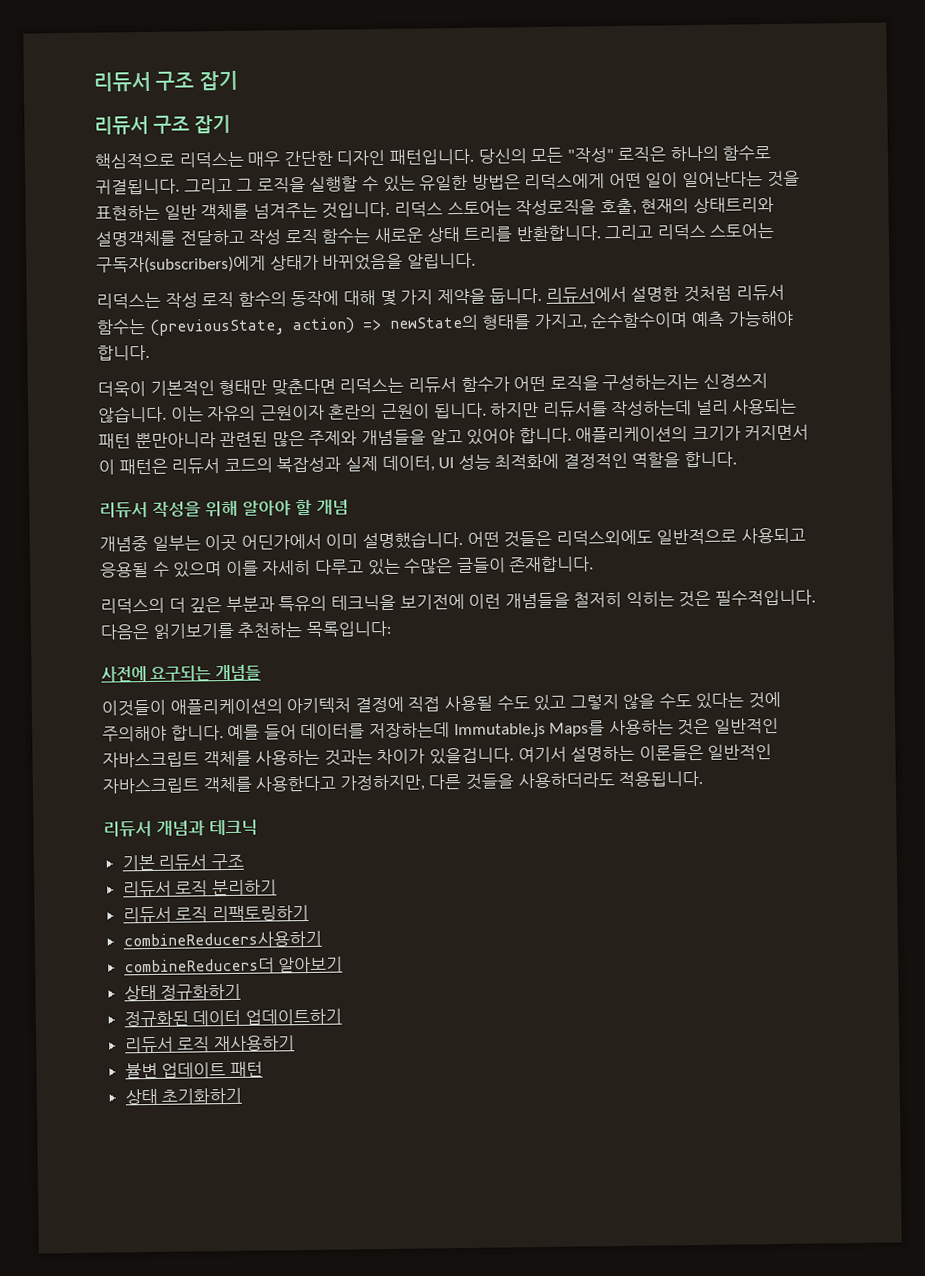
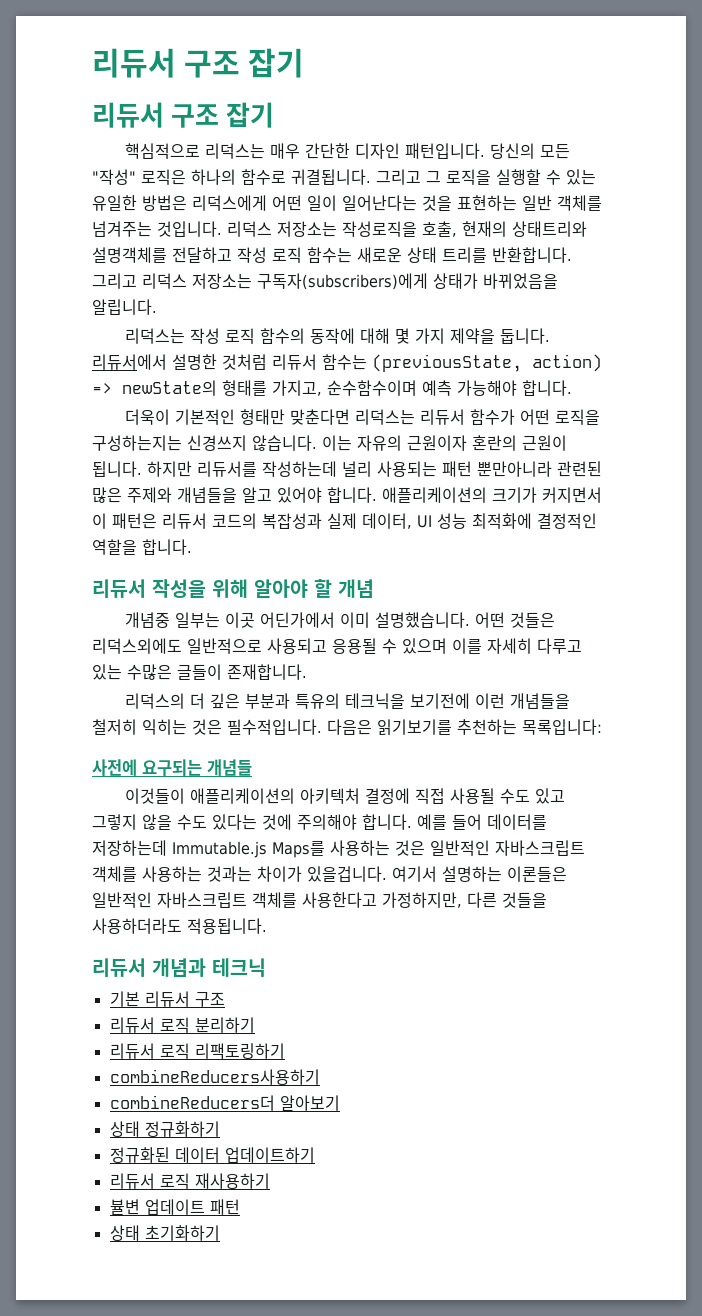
- 리덕스 스토어는 작성로직을 호출, 현재의 상태트리와 설명객체를 전달하고 작성 로직 함수는 새로운 상태 트리를 반환합니다.
+ 리덕스 저장소는 작성로직을 호출, 현재의 상태트리와 설명객체를 전달하고 작성 로직 함수는 새로운 상태 트리를 반환합니다.
- 그리고 리덕스 스토어는 구독자(subscribers)에게 상태가 바뀌었음을 알립니다.
+ 그리고 리덕스 저장소는 구독자(subscribers)에게 상태가 바뀌었음을 알립니다.

